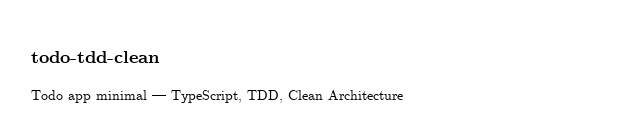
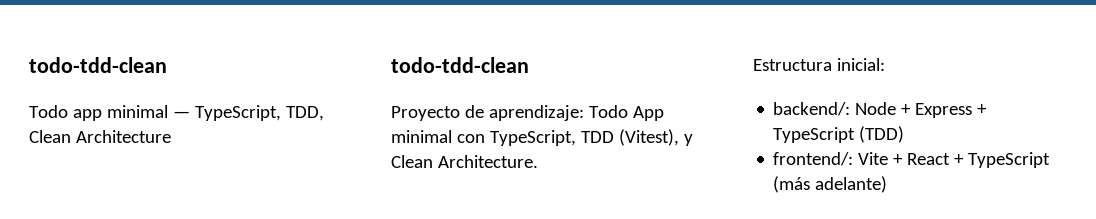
  Todo app minimal — TypeScript, TDD, Clean Architecture
+ todo-tdd-clean
+ Proyecto de aprendizaje: Todo App minimal con TypeScript, TDD (Vitest), y Clean Architecture.
+ Estructura inicial:
+ backend/: Node + Express + TypeScript (TDD)
+ frontend/: Vite + React + TypeScript (más adelante)

